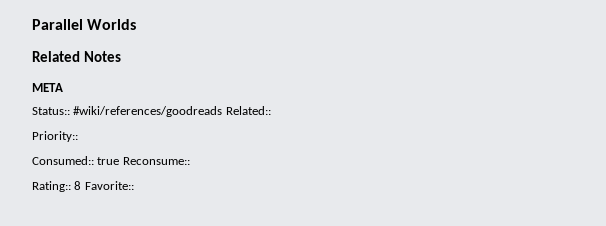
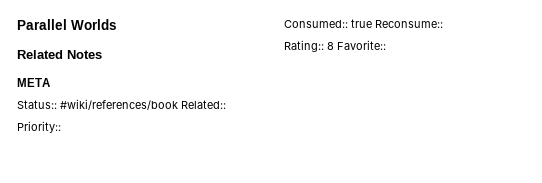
- Status:: #wiki/references/goodreads Related::
+ Status:: #wiki/references/book Related::

